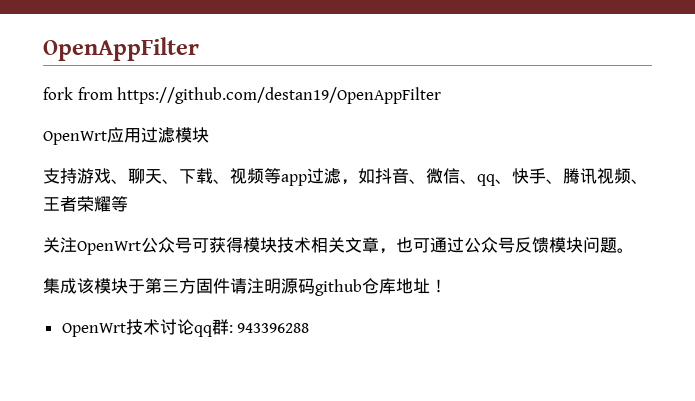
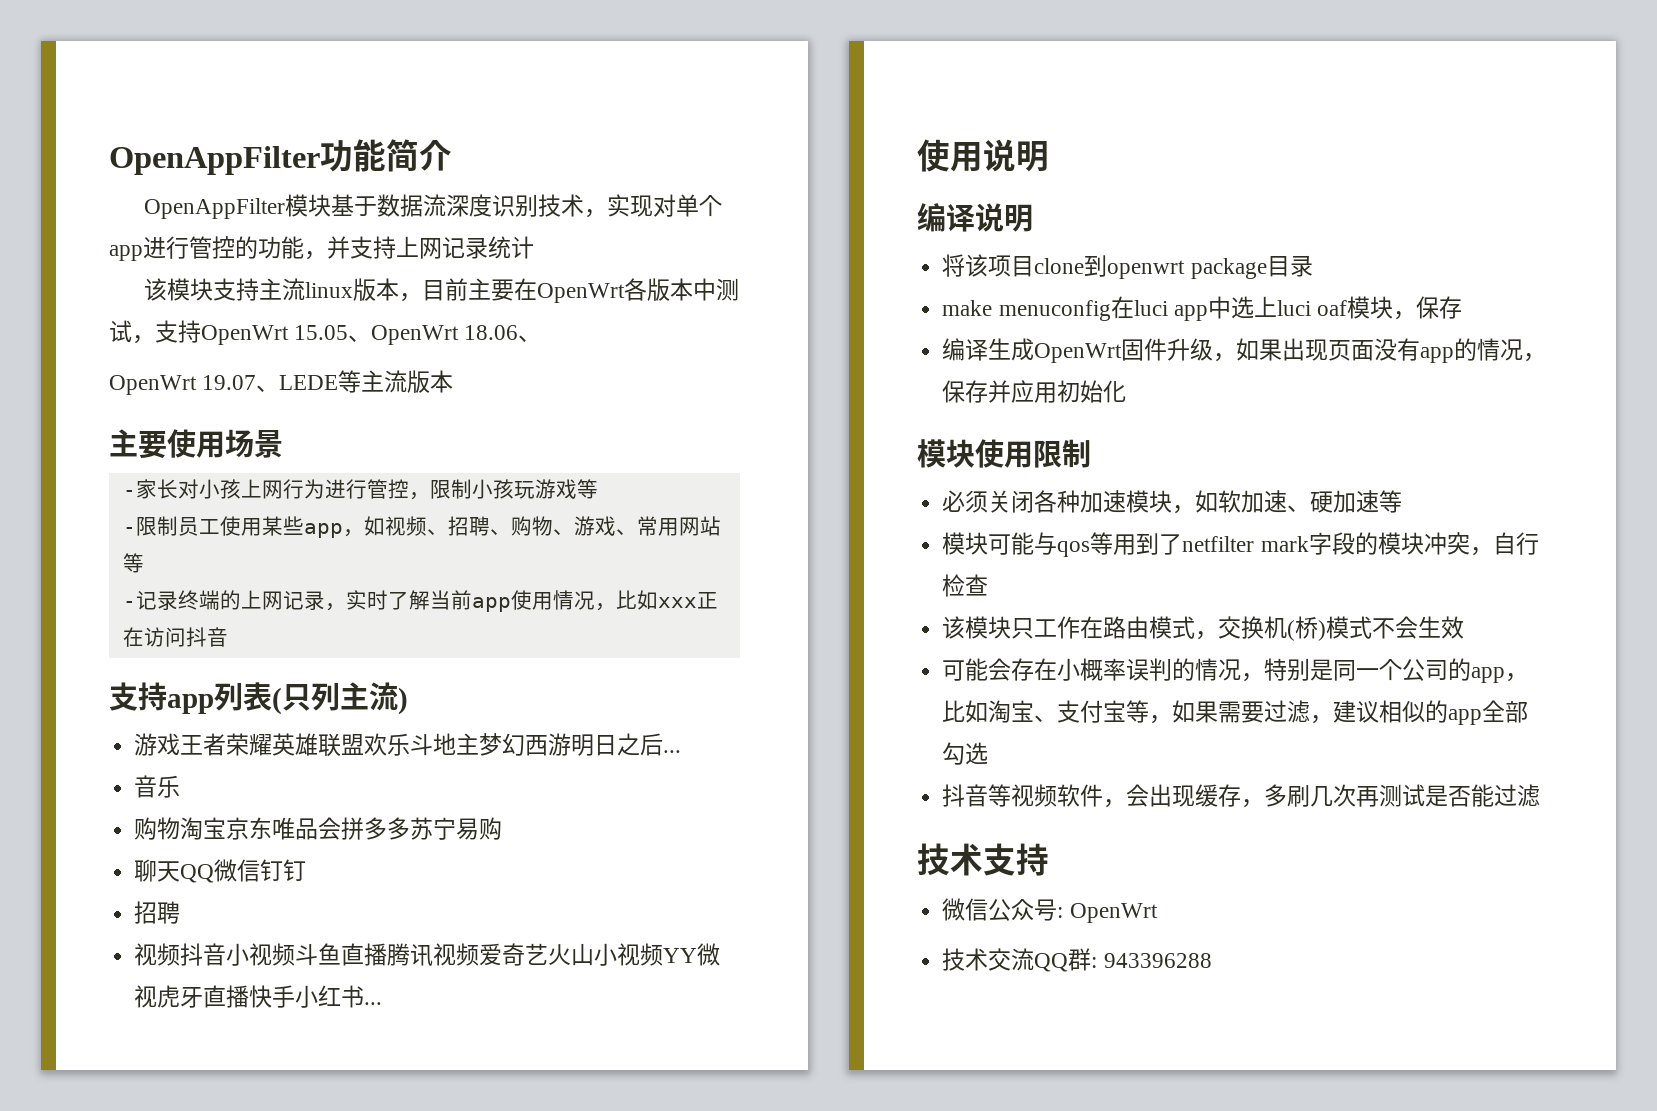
- OpenAppFilter
- fork from https://github.com/destan19/OpenAppFilter
- OpenWrt应用过滤模块
- 支持游戏、聊天、下载、视频等app过滤，如抖音、微信、qq、快手、腾讯视频、王者荣耀等
- 关注OpenWrt公众号可获得模块技术相关文章，也可通过公众号反馈模块问题。
- 集成该模块于第三方固件请注明源码github仓库地址！
- OpenWrt技术讨论qq群: 943396288
+ OpenAppFilter功能简介
+ OpenAppFilter模块基于数据流深度识别技术，实现对单个app进行管控的功能，并支持上网记录统计
+ 该模块支持主流linux版本，目前主要在OpenWrt各版本中测试，支持OpenWrt 15.05、OpenWrt 18.06、
+ OpenWrt 19.07、LEDE等主流版本
+ 主要使用场景
+ -家长对小孩上网行为进行管控，限制小孩玩游戏等
+ -限制员工使用某些app，如视频、招聘、购物、游戏、常用网站等
+ -记录终端的上网记录，实时了解当前app使用情况，比如xxx正在访问抖音
+ 支持app列表(只列主流)
+ 游戏王者荣耀英雄联盟欢乐斗地主梦幻西游明日之后...
+ 音乐
+ 购物淘宝京东唯品会拼多多苏宁易购
+ 聊天QQ微信钉钉
+ 招聘
+ 视频抖音小视频斗鱼直播腾讯视频爱奇艺火山小视频YY微视虎牙直播快手小红书...
+ 使用说明
+ 编译说明
+ 将该项目clone到openwrt package目录
+ make menuconfig在luci app中选上luci oaf模块，保存
+ 编译生成OpenWrt固件升级，如果出现页面没有app的情况，保存并应用初始化
+ 模块使用限制
+ 必须关闭各种加速模块，如软加速、硬加速等
+ 模块可能与qos等用到了netfilter mark字段的模块冲突，自行检查
+ 该模块只工作在路由模式，交换机(桥)模式不会生效
+ 可能会存在小概率误判的情况，特别是同一个公司的app，比如淘宝、支付宝等，如果需要过滤，建议相似的app全部勾选
+ 抖音等视频软件，会出现缓存，多刷几次再测试是否能过滤
+ 技术支持
+ 微信公众号: OpenWrt
+ 技术交流QQ群: 943396288

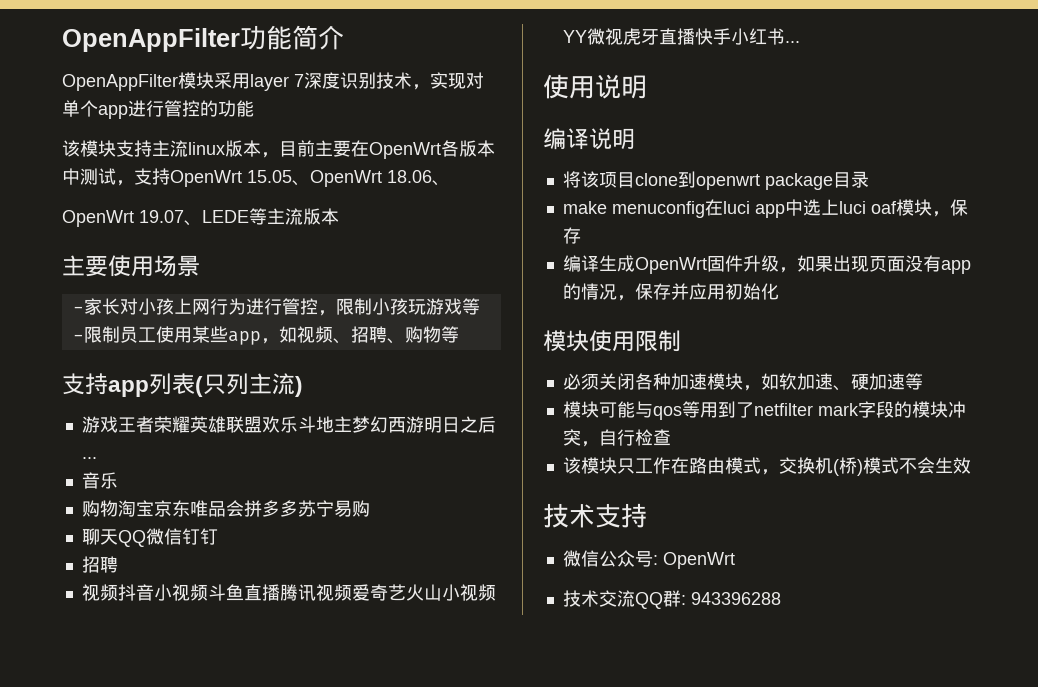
- OpenAppFilter模块基于数据流深度识别技术，实现对单个app进行管控的功能，并支持上网记录统计
+ OpenAppFilter模块采用layer 7深度识别技术，实现对单个app进行管控的功能
- -限制员工使用某些app，如视频、招聘、购物、游戏、常用网站等
- -记录终端的上网记录，实时了解当前app使用情况，比如xxx正在访问抖音
+ -限制员工使用某些app，如视频、招聘、购物等
- 可能会存在小概率误判的情况，特别是同一个公司的app，比如淘宝、支付宝等，如果需要过滤，建议相似的app全部勾选
- 抖音等视频软件，会出现缓存，多刷几次再测试是否能过滤

